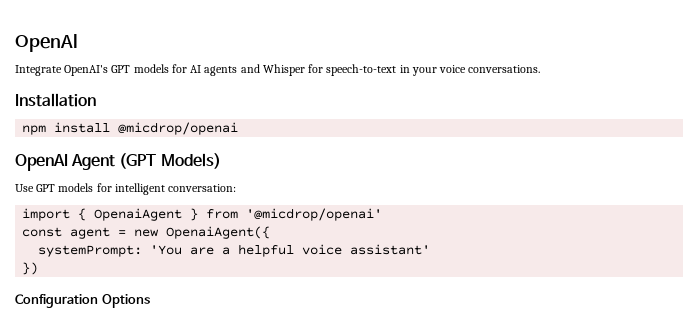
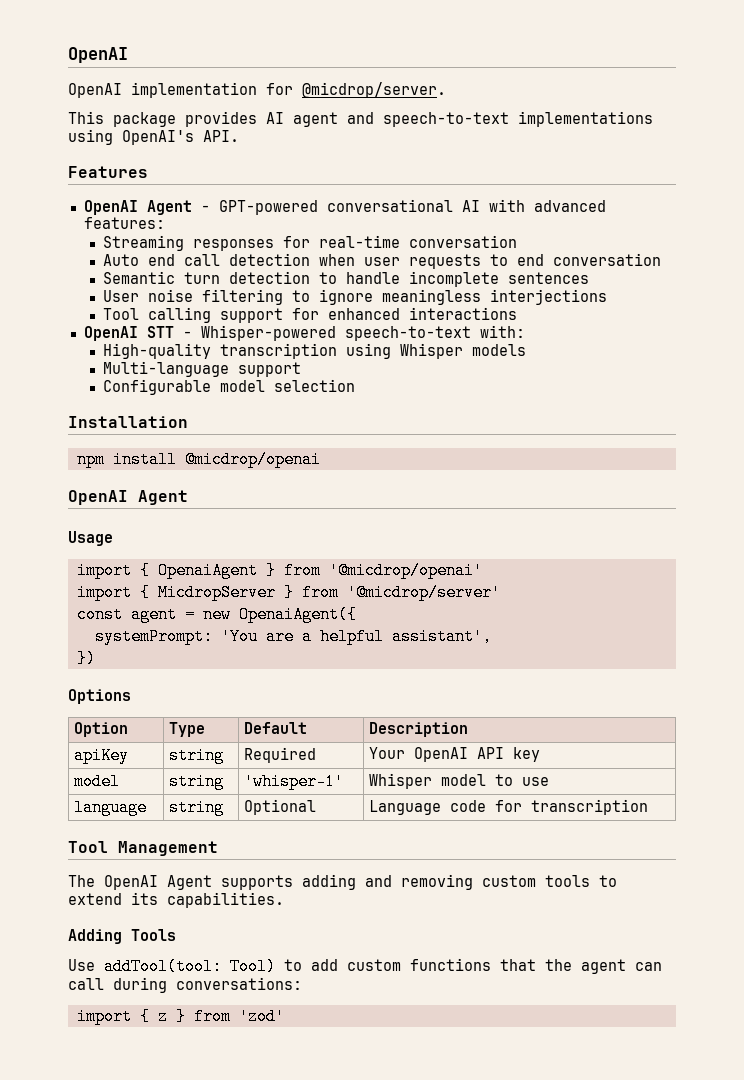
- Integrate OpenAI's GPT models for AI agents and Whisper for speech-to-text in your voice conversations.
+ OpenAI implementation for @micdrop/server.
+ This package provides AI agent and speech-to-text implementations using OpenAI's API.
+ Features
+ OpenAI Agent - GPT-powered conversational AI with advanced features:
+ Streaming responses for real-time conversation
+ Auto end call detection when user requests to end conversation
+ Semantic turn detection to handle incomplete sentences
+ User noise filtering to ignore meaningless interjections
+ Tool calling support for enhanced interactions
+ OpenAI STT - Whisper-powered speech-to-text with:
+ High-quality transcription using Whisper models
+ Multi-language support
+ Configurable model selection
  npm install @micdrop/openai
- OpenAI Agent (GPT Models)
- Use GPT models for intelligent conversation:
+ OpenAI Agent
+ Usage
+ import { MicdropServer } from '@micdrop/server'
- systemPrompt: 'You are a helpful voice assistant'
+ systemPrompt: 'You are a helpful assistant',
- Configuration Options
+ Options
+ Option | Type | Default | Description
+ apiKey | string | Required | Your OpenAI API key
+ model | string | 'whisper-1' | Whisper model to use
+ language | string | Optional | Language code for transcription
+ Tool Management
+ The OpenAI Agent supports adding and removing custom tools to extend its capabilities.
+ Adding Tools
+ Use addTool(tool: Tool) to add custom functions that the agent can call during conversations:
+ import { z } from 'zod'

